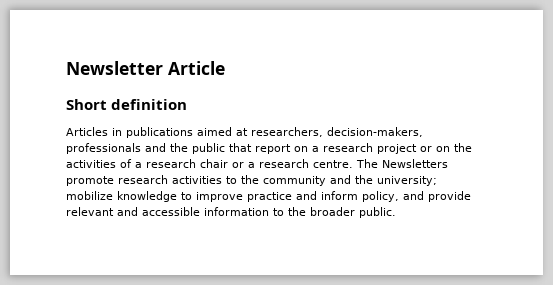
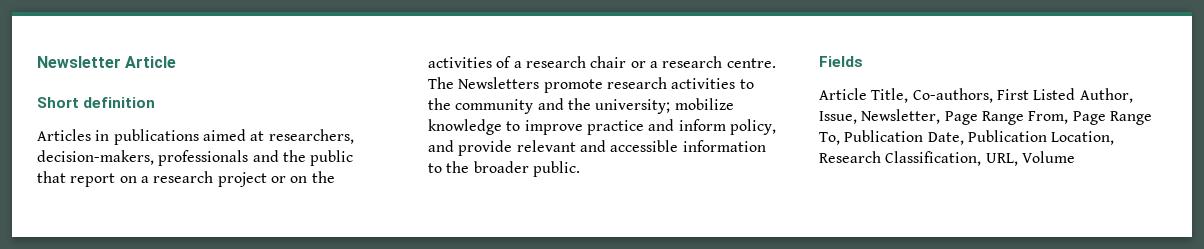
+ Fields
+ Article Title, Co-authors, First Listed Author, Issue, Newsletter, Page Range From, Page Range To, Publication Date, Publication Location, Research Classification, URL, Volume

